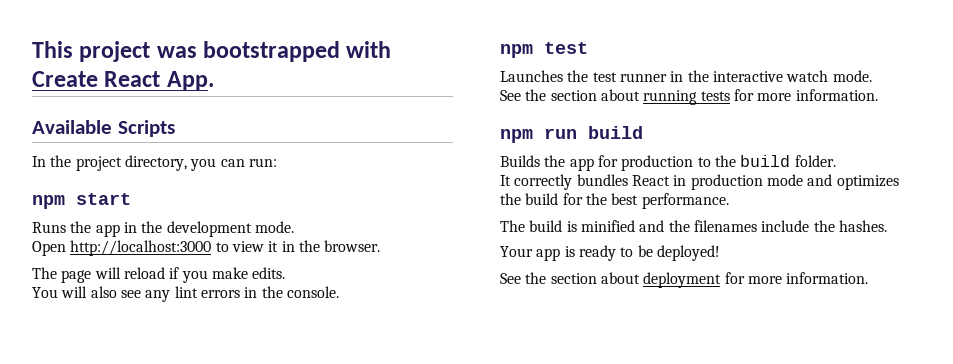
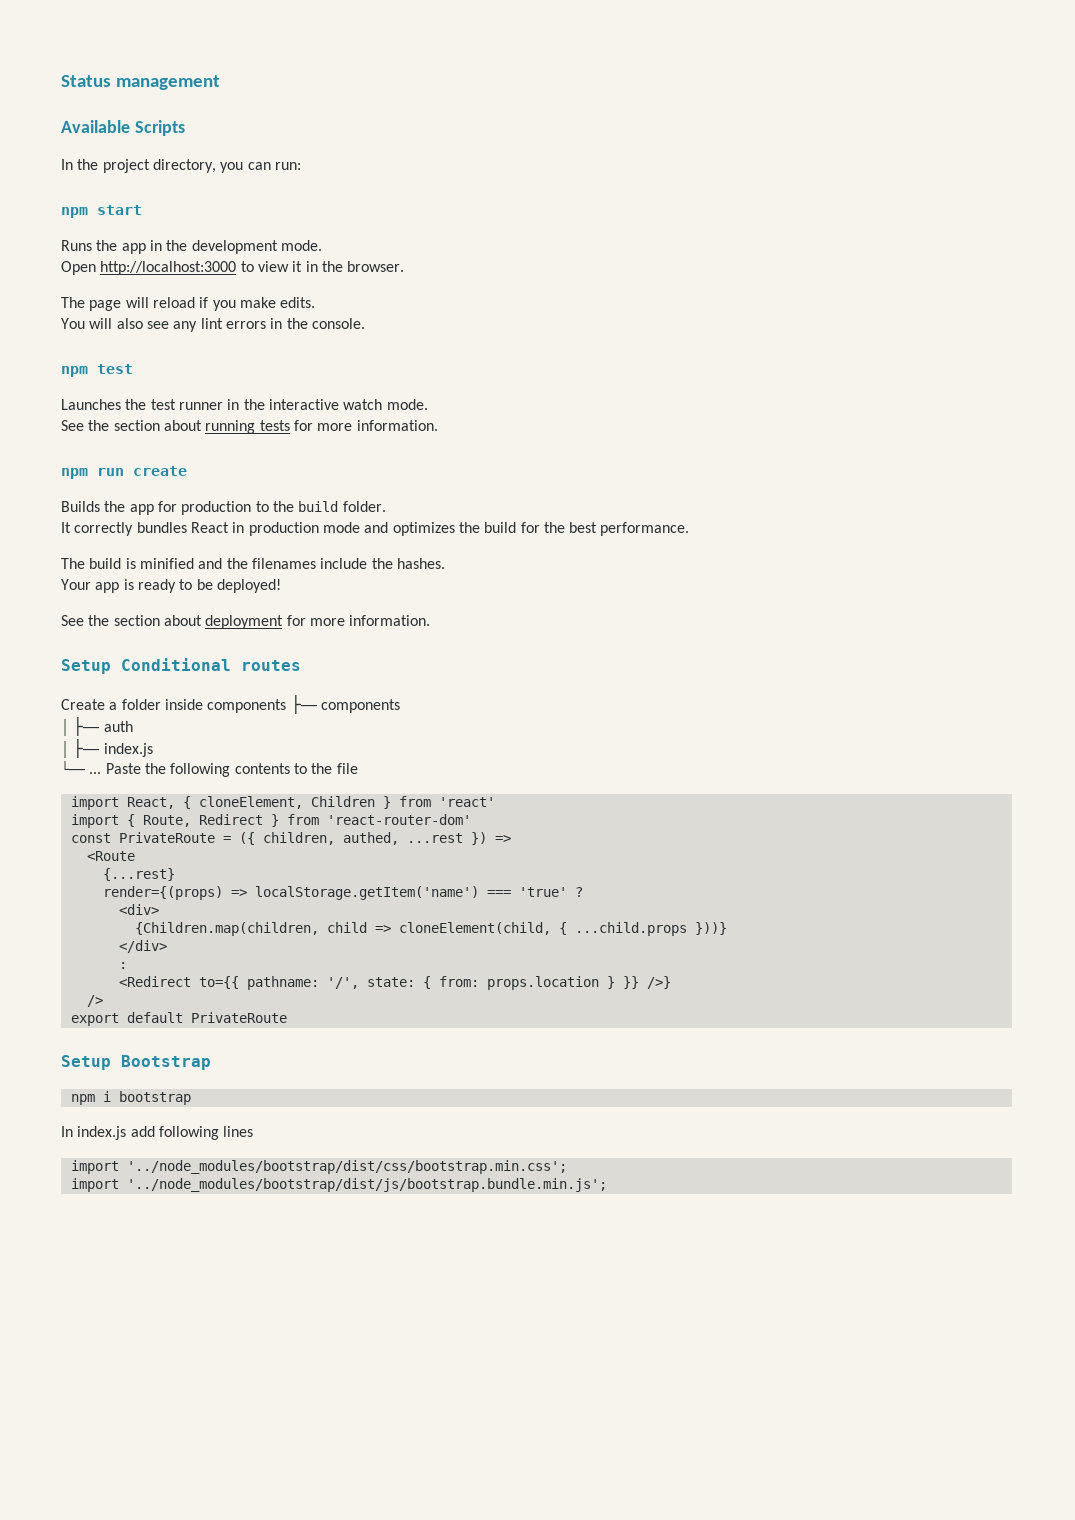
- This project was bootstrapped with Create React App.
+ Status management
- npm run build
+ npm run create
+ Setup Conditional routes
+ Create a folder inside components ├── components
+ │ ├── auth
+ │ ├── index.js
+ └── ... Paste the following contents to the file
+ import React, { cloneElement, Children } from 'react'
+ import { Route, Redirect } from 'react-router-dom'
+ const PrivateRoute = ({ children, authed, ...rest }) =>
+ <Route
+ {...rest}
+ render={(props) => localStorage.getItem('name') === 'true' ?
+ <div>
+ {Children.map(children, child => cloneElement(child, { ...child.props }))}
+ </div>
+ :
+ <Redirect to={{ pathname: '/', state: { from: props.location } }} />}
+ />
+ export default PrivateRoute
+ Setup Bootstrap
+ npm i bootstrap
+ In index.js add following lines
+ import '../node_modules/bootstrap/dist/css/bootstrap.min.css';
+ import '../node_modules/bootstrap/dist/js/bootstrap.bundle.min.js';

